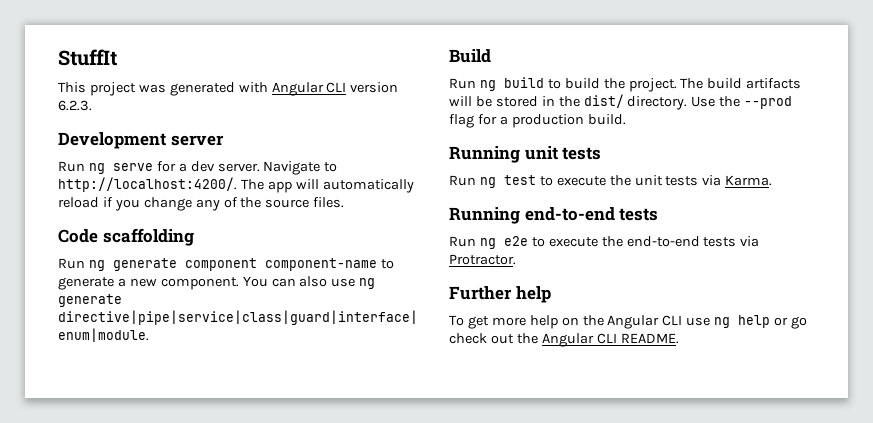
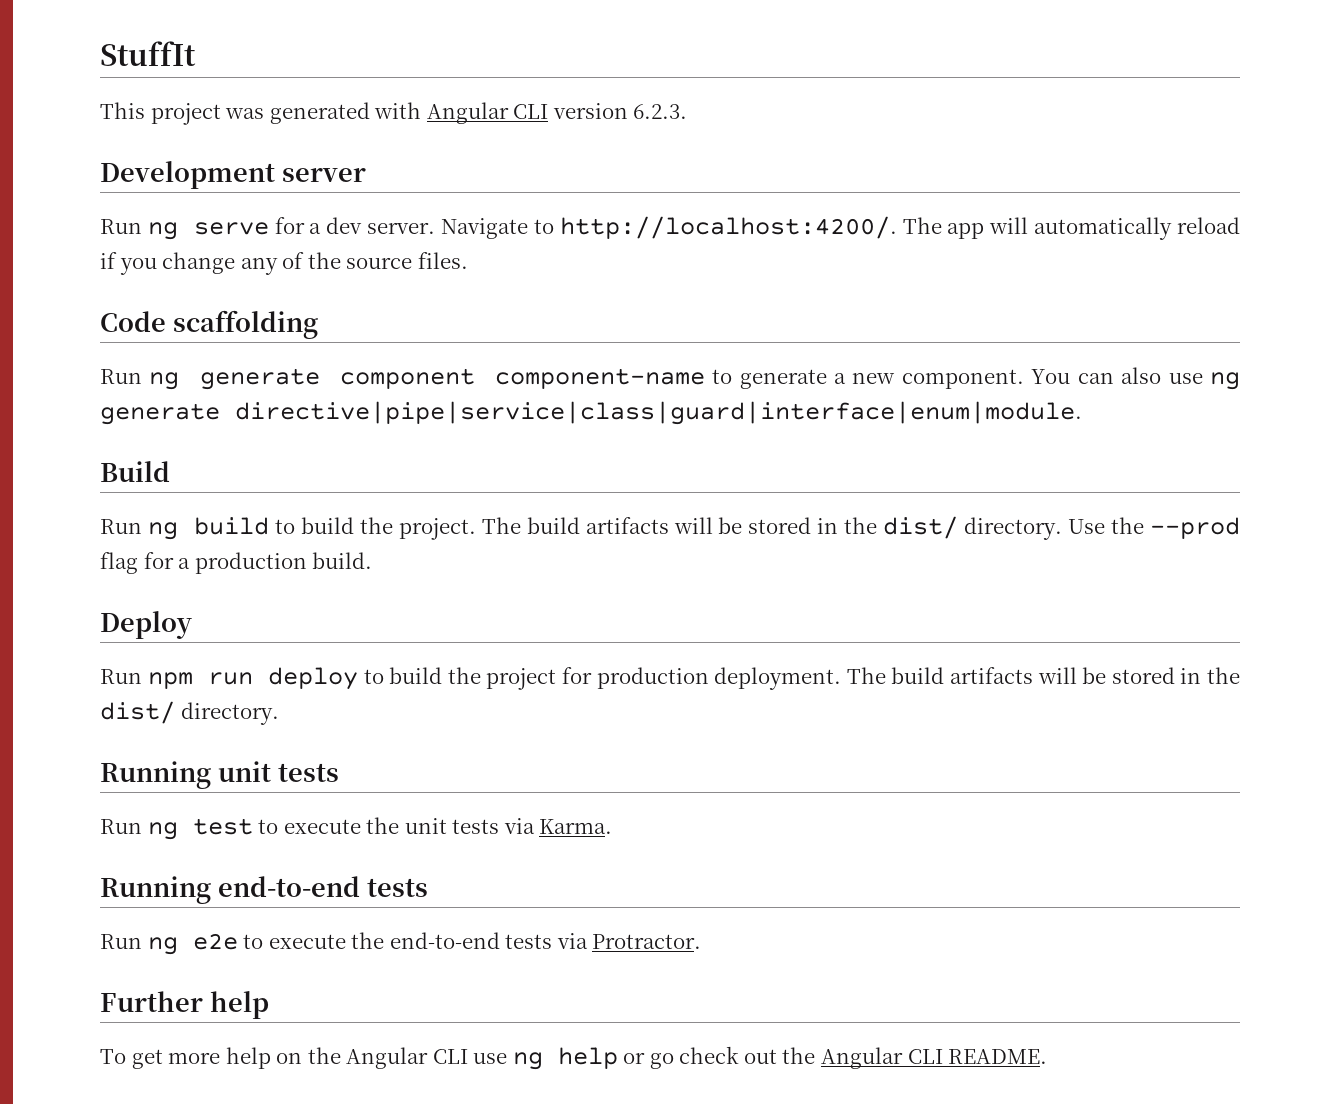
+ Deploy
+ Run npm run deploy to build the project for production deployment. The build artifacts will be stored in the dist/ directory.

